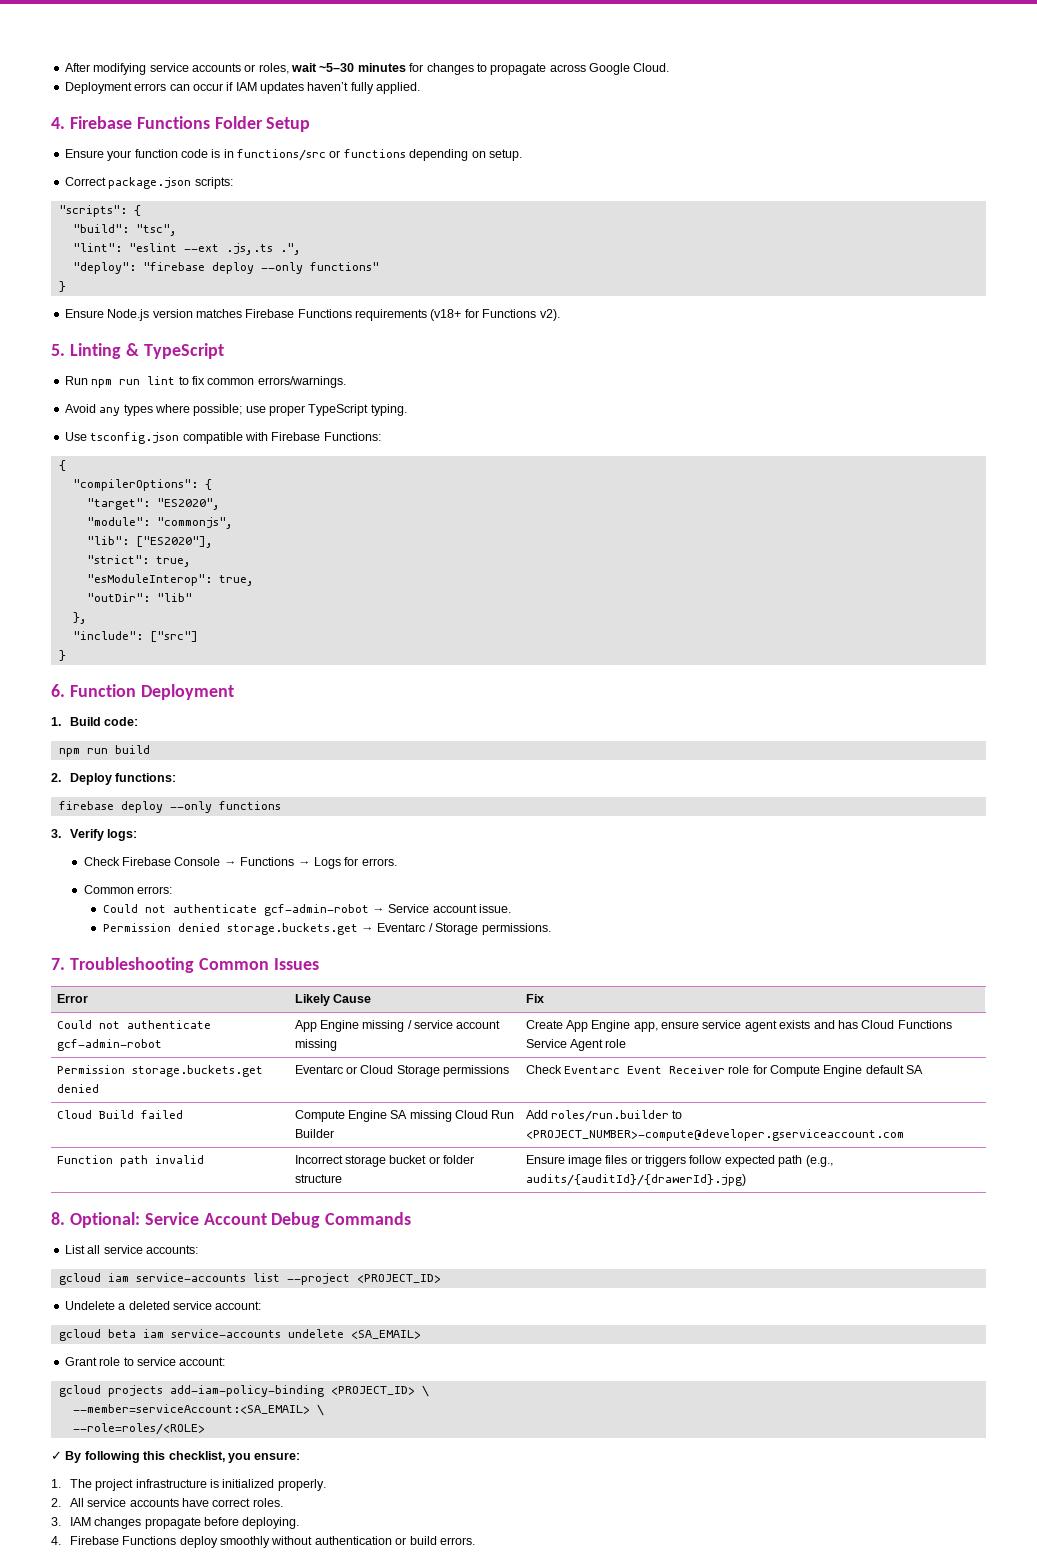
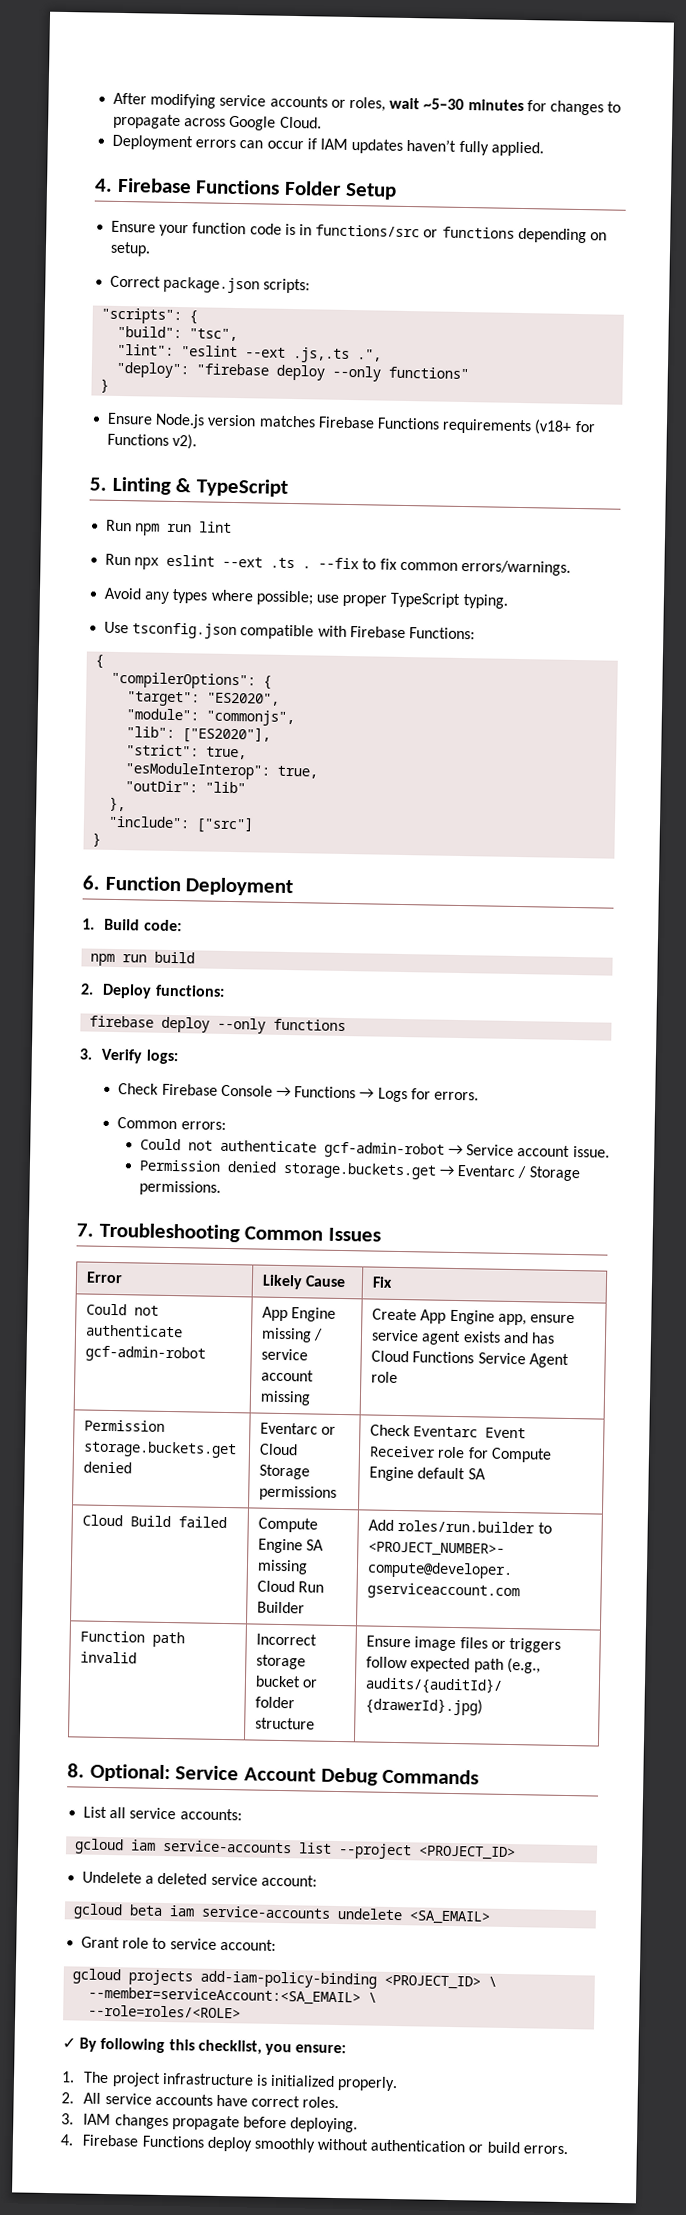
- Run npm run lint to fix common errors/warnings.
+ Run npm run lint
+ Run npx eslint --ext .ts . --fix to fix common errors/warnings.

